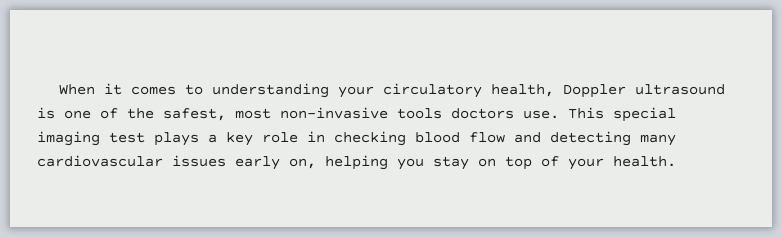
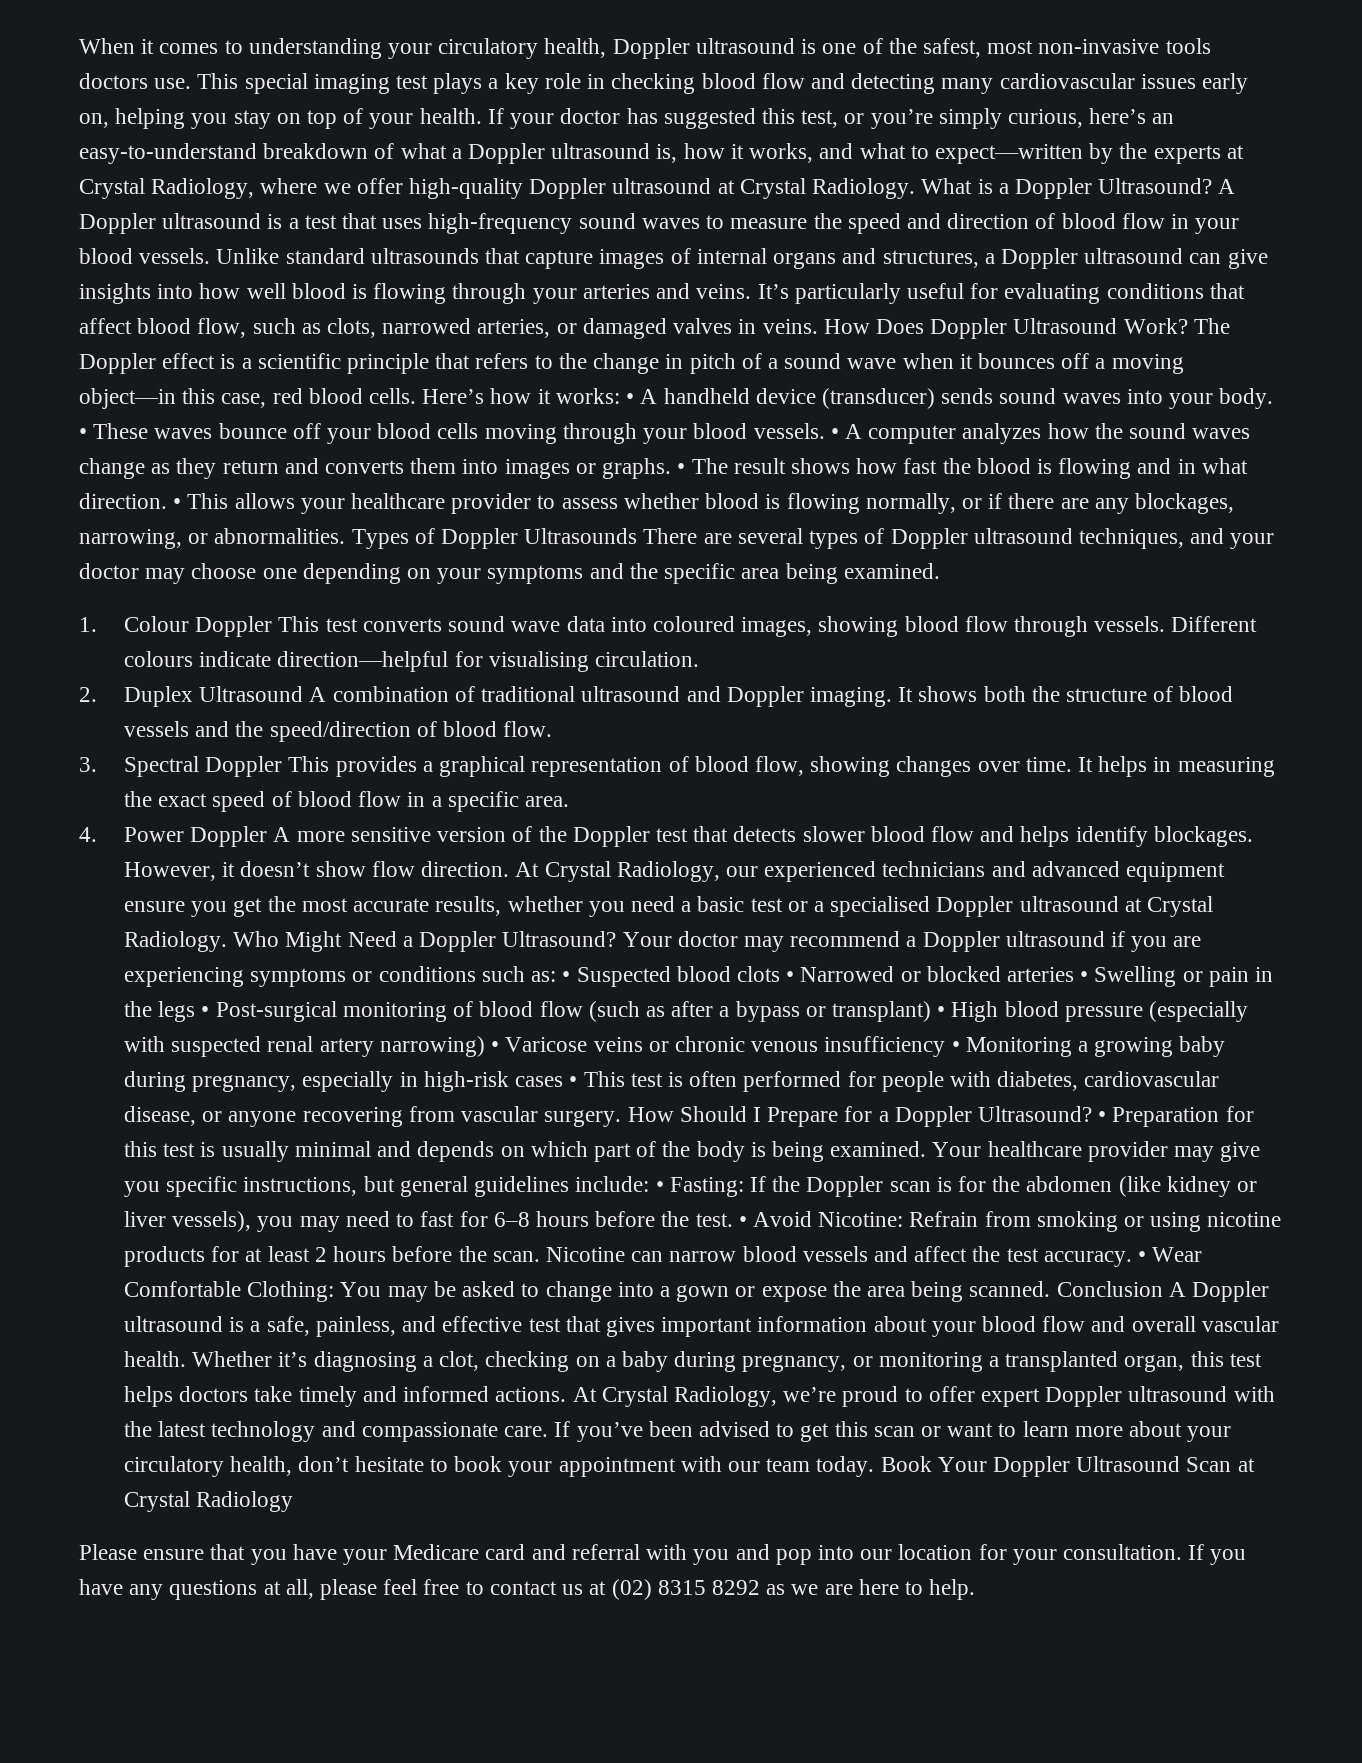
+ If your doctor has suggested this test, or you’re simply curious, here’s an easy-to-understand breakdown of what a Doppler ultrasound is, how it works, and what to expect—written by the experts at Crystal Radiology, where we offer high-quality Doppler ultrasound at Crystal Radiology. What is a Doppler Ultrasound? A Doppler ultrasound is a test that uses high-frequency sound waves to measure the speed and direction of blood flow in your blood vessels. Unlike standard ultrasounds that capture images of internal organs and structures, a Doppler ultrasound can give insights into how well blood is flowing through your arteries and veins. It’s particularly useful for evaluating conditions that affect blood flow, such as clots, narrowed arteries, or damaged valves in veins. How Does Doppler Ultrasound Work? The Doppler effect is a scientific principle that refers to the change in pitch of a sound wave when it bounces off a moving object—in this case, red blood cells. Here’s how it works: • A handheld device (transducer) sends sound waves into your body. • These waves bounce off your blood cells moving through your blood vessels. • A computer analyzes how the sound waves change as they return and converts them into images or graphs. • The result shows how fast the blood is flowing and in what direction. • This allows your healthcare provider to assess whether blood is flowing normally, or if there are any blockages, narrowing, or abnormalities. Types of Doppler Ultrasounds There are several types of Doppler ultrasound techniques, and your doctor may choose one depending on your symptoms and the specific area being examined.
+ 1. Colour Doppler This test converts sound wave data into coloured images, showing blood flow through vessels. Different colours indicate direction—helpful for visualising circulation.
+ 2. Duplex Ultrasound A combination of traditional ultrasound and Doppler imaging. It shows both the structure of blood vessels and the speed/direction of blood flow.
+ 3. Spectral Doppler This provides a graphical representation of blood flow, showing changes over time. It helps in measuring the exact speed of blood flow in a specific area.
+ 4. Power Doppler A more sensitive version of the Doppler test that detects slower blood flow and helps identify blockages. However, it doesn’t show flow direction. At Crystal Radiology, our experienced technicians and advanced equipment ensure you get the most accurate results, whether you need a basic test or a specialised Doppler ultrasound at Crystal Radiology. Who Might Need a Doppler Ultrasound? Your doctor may recommend a Doppler ultrasound if you are experiencing symptoms or conditions such as: • Suspected blood clots • Narrowed or blocked arteries • Swelling or pain in the legs • Post-surgical monitoring of blood flow (such as after a bypass or transplant) • High blood pressure (especially with suspected renal artery narrowing) • Varicose veins or chronic venous insufficiency • Monitoring a growing baby during pregnancy, especially in high-risk cases • This test is often performed for people with diabetes, cardiovascular disease, or anyone recovering from vascular surgery. How Should I Prepare for a Doppler Ultrasound? • Preparation for this test is usually minimal and depends on which part of the body is being examined. Your healthcare provider may give you specific instructions, but general guidelines include: • Fasting: If the Doppler scan is for the abdomen (like kidney or liver vessels), you may need to fast for 6–8 hours before the test. • Avoid Nicotine: Refrain from smoking or using nicotine products for at least 2 hours before the scan. Nicotine can narrow blood vessels and affect the test accuracy. • Wear Comfortable Clothing: You may be asked to change into a gown or expose the area being scanned. Conclusion A Doppler ultrasound is a safe, painless, and effective test that gives important information about your blood flow and overall vascular health. Whether it’s diagnosing a clot, checking on a baby during pregnancy, or monitoring a transplanted organ, this test helps doctors take timely and informed actions. At Crystal Radiology, we’re proud to offer expert Doppler ultrasound with the latest technology and compassionate care. If you’ve been advised to get this scan or want to learn more about your circulatory health, don’t hesitate to book your appointment with our team today. Book Your Doppler Ultrasound Scan at Crystal Radiology
+ Please ensure that you have your Medicare card and referral with you and pop into our location for your consultation. If you have any questions at all, please feel free to contact us at (02) 8315 8292 as we are here to help.

